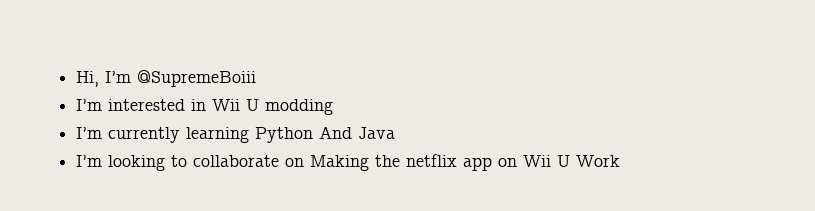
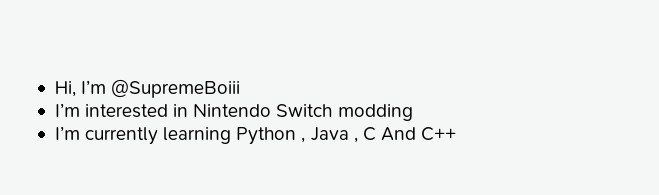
- I’m interested in Wii U modding
+ I’m interested in Nintendo Switch modding
- I’m currently learning Python And Java
- I’m looking to collaborate on Making the netflix app on Wii U Work
+ I’m currently learning Python , Java , C And C++

